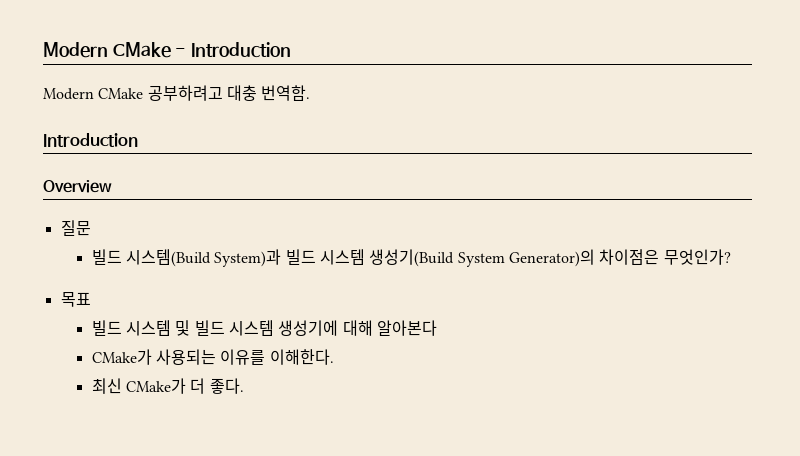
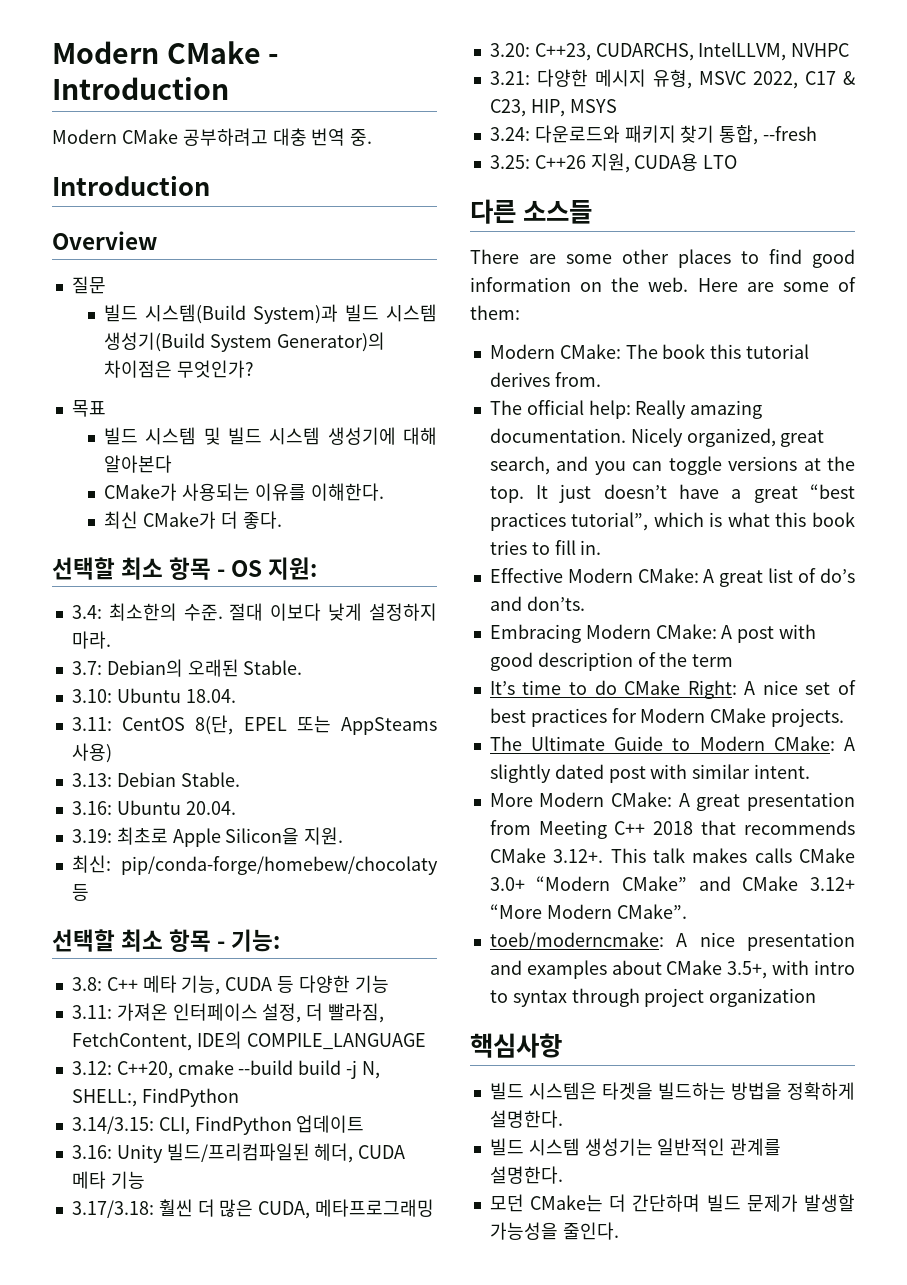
- Modern CMake 공부하려고 대충 번역함.
+ Modern CMake 공부하려고 대충 번역 중.
+ 선택할 최소 항목 - OS 지원:
+ 3.4: 최소한의 수준. 절대 이보다 낮게 설정하지 마라.
+ 3.7: Debian의 오래된 Stable.
+ 3.10: Ubuntu 18.04.
+ 3.11: CentOS 8(단, EPEL 또는 AppSteams 사용)
+ 3.13: Debian Stable.
+ 3.16: Ubuntu 20.04.
+ 3.19: 최초로 Apple Silicon을 지원.
+ 최신: pip/conda-forge/homebew/chocolaty 등
+ 선택할 최소 항목 - 기능:
+ 3.8: C++ 메타 기능, CUDA 등 다양한 기능
+ 3.11: 가져온 인터페이스 설정, 더 빨라짐, FetchContent, IDE의 COMPILE_LANGUAGE
+ 3.12: C++20, cmake --build build -j N, SHELL:, FindPython
+ 3.14/3.15: CLI, FindPython 업데이트
+ 3.16: Unity 빌드/프리컴파일된 헤더, CUDA 메타 기능
+ 3.17/3.18: 훨씬 더 많은 CUDA, 메타프로그래밍
+ 3.20: C++23, CUDARCHS, IntelLLVM, NVHPC
+ 3.21: 다양한 메시지 유형, MSVC 2022, C17 & C23, HIP, MSYS
+ 3.24: 다운로드와 패키지 찾기 통합, --fresh
+ 3.25: C++26 지원, CUDA용 LTO
+ 다른 소스들
+ There are some other places to find good information on the web. Here are some of them:
+ Modern CMake: The book this tutorial derives from.
+ The official help: Really amazing documentation. Nicely organized, great search, and you can toggle versions at the top. It just doesn’t have a great “best practices tutorial”, which is what this book tries to fill in.
+ Effective Modern CMake: A great list of do’s and don’ts.
+ Embracing Modern CMake: A post with good description of the term
+ It’s time to do CMake Right: A nice set of best practices for Modern CMake projects.
+ The Ultimate Guide to Modern CMake: A slightly dated post with similar intent.
+ More Modern CMake: A great presentation from Meeting C++ 2018 that recommends CMake 3.12+. This talk makes calls CMake 3.0+ “Modern CMake” and CMake 3.12+ “More Modern CMake”.
+ toeb/moderncmake: A nice presentation and examples about CMake 3.5+, with intro to syntax through project organization
+ 핵심사항
+ 빌드 시스템은 타겟을 빌드하는 방법을 정확하게 설명한다.
+ 빌드 시스템 생성기는 일반적인 관계를 설명한다.
+ 모던 CMake는 더 간단하며 빌드 문제가 발생할 가능성을 줄인다.

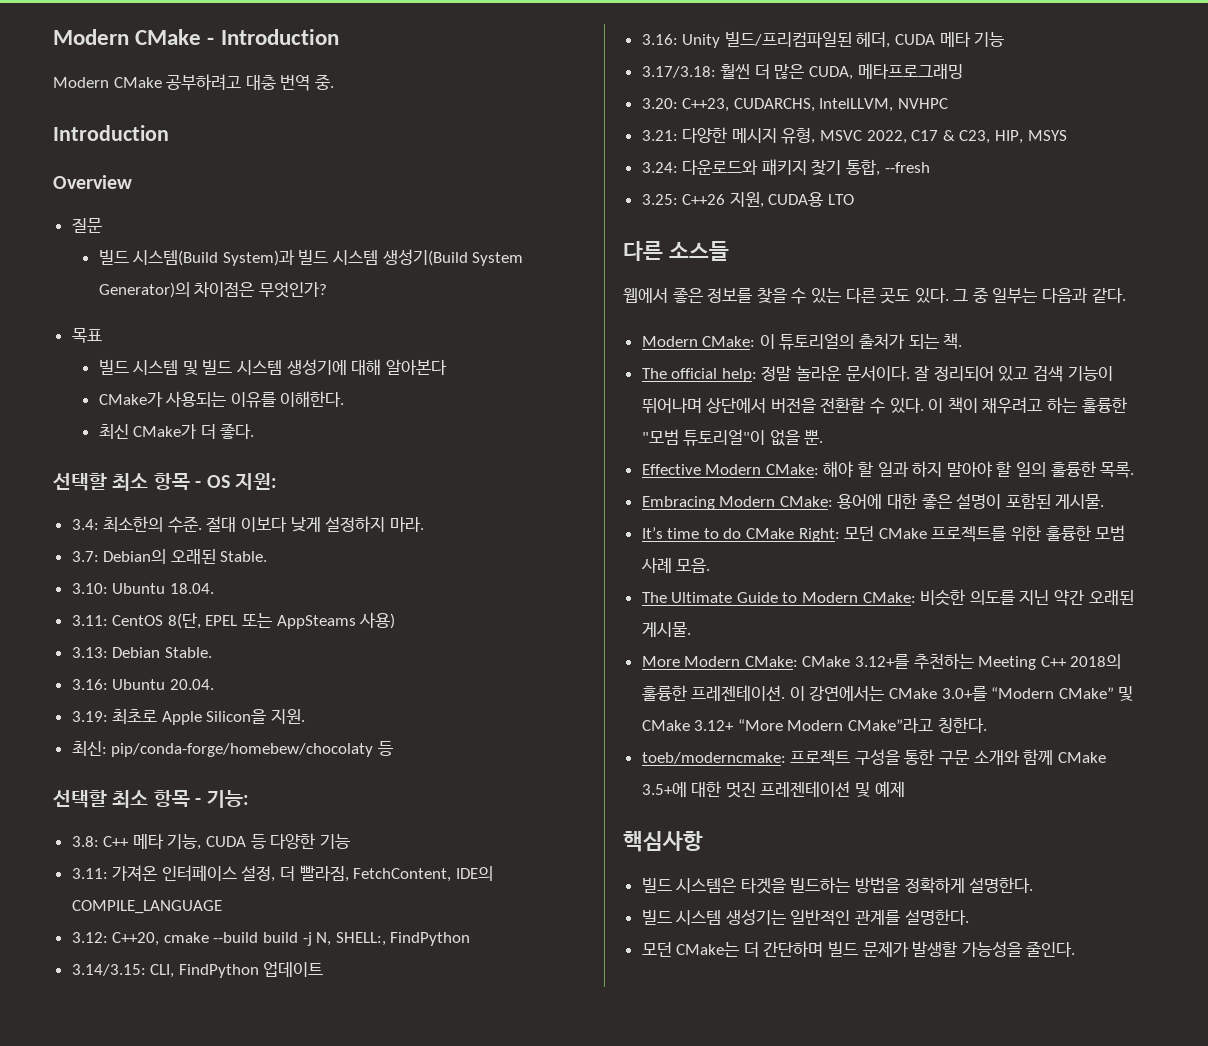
- There are some other places to find good information on the web. Here are some of them:
- Modern CMake: The book this tutorial derives from.
- The official help: Really amazing documentation. Nicely organized, great search, and you can toggle versions at the top. It just doesn’t have a great “best practices tutorial”, which is what this book tries to fill in.
- Effective Modern CMake: A great list of do’s and don’ts.
- Embracing Modern CMake: A post with good description of the term
+ 웹에서 좋은 정보를 찾을 수 있는 다른 곳도 있다. 그 중 일부는 다음과 같다.
+ Modern CMake: 이 튜토리얼의 출처가 되는 책.
+ The official help: 정말 놀라운 문서이다. 잘 정리되어 있고 검색 기능이 뛰어나며 상단에서 버전을 전환할 수 있다. 이 책이 채우려고 하는 훌륭한 "모범 튜토리얼"이 없을 뿐.
+ Effective Modern CMake: 해야 할 일과 하지 말아야 할 일의 훌륭한 목록.
+ Embracing Modern CMake: 용어에 대한 좋은 설명이 포함된 게시물.
- It’s time to do CMake Right: A nice set of best practices for Modern CMake projects.
+ It’s time to do CMake Right: 모던 CMake 프로젝트를 위한 훌륭한 모범 사례 모음.
- The Ultimate Guide to Modern CMake: A slightly dated post with similar intent.
- More Modern CMake: A great presentation from Meeting C++ 2018 that recommends CMake 3.12+. This talk makes calls CMake 3.0+ “Modern CMake” and CMake 3.12+ “More Modern CMake”.
+ The Ultimate Guide to Modern CMake: 비슷한 의도를 지닌 약간 오래된 게시물.
+ More Modern CMake: CMake 3.12+를 추천하는 Meeting C++ 2018의 훌륭한 프레젠테이션. 이 강연에서는 CMake 3.0+를 “Modern CMake” 및 CMake 3.12+ “More Modern CMake”라고 칭한다.
- toeb/moderncmake: A nice presentation and examples about CMake 3.5+, with intro to syntax through project organization
+ toeb/moderncmake: 프로젝트 구성을 통한 구문 소개와 함께 CMake 3.5+에 대한 멋진 프레젠테이션 및 예제

